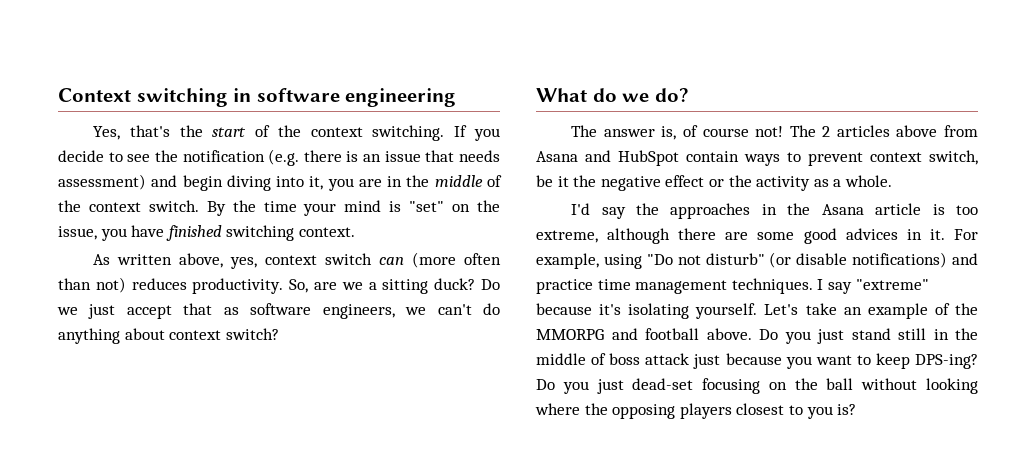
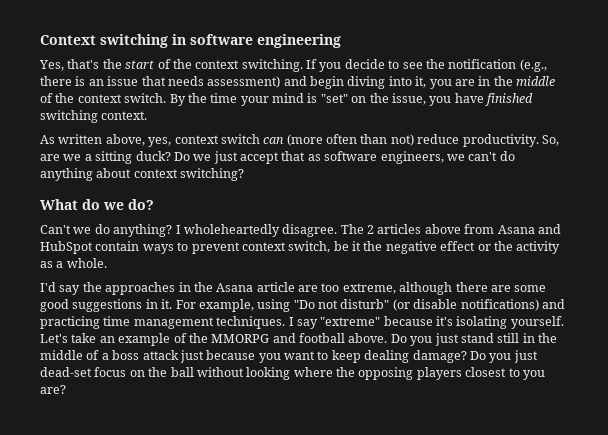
- If you decide to see the notification (e.g. there is an issue that needs assessment) and begin diving into it, you are in the middle of the context switch.
+ If you decide to see the notification (e.g., there is an issue that needs assessment) and begin diving into it, you are in the middle of the context switch.
- As written above, yes, context switch can (more often than not) reduces productivity.
+ As written above, yes, context switch can (more often than not) reduce productivity.
- Do we just accept that as software engineers, we can't do anything about context switch?
+ Do we just accept that as software engineers, we can't do anything about context switching?
- The answer is, of course not!
+ Can't we do anything? I wholeheartedly disagree.
- I'd say the approaches in the Asana article is too extreme, although there are some good advices in it.
+ I'd say the approaches in the Asana article are too extreme, although there are some good suggestions in it.
- For example, using "Do not disturb" (or disable notifications) and practice time management techniques.
+ For example, using "Do not disturb" (or disable notifications) and practicing time management techniques.
- Do you just stand still in the middle of boss attack just because you want to keep DPS-ing?
+ Do you just stand still in the middle of a boss attack just because you want to keep dealing damage?
- Do you just dead-set focusing on the ball without looking where the opposing players closest to you is?
+ Do you just dead-set focus on the ball without looking where the opposing players closest to you are?

